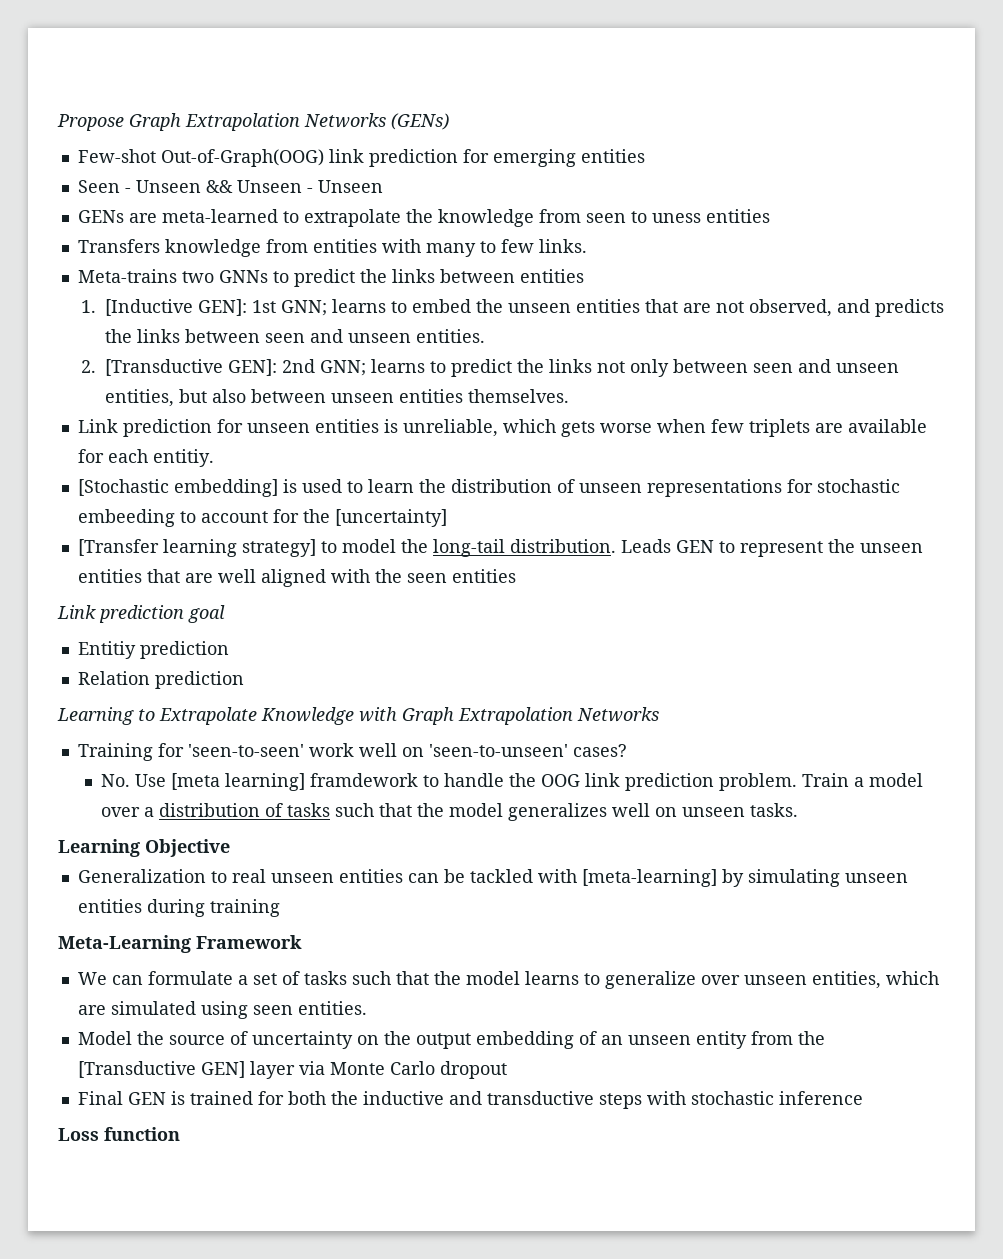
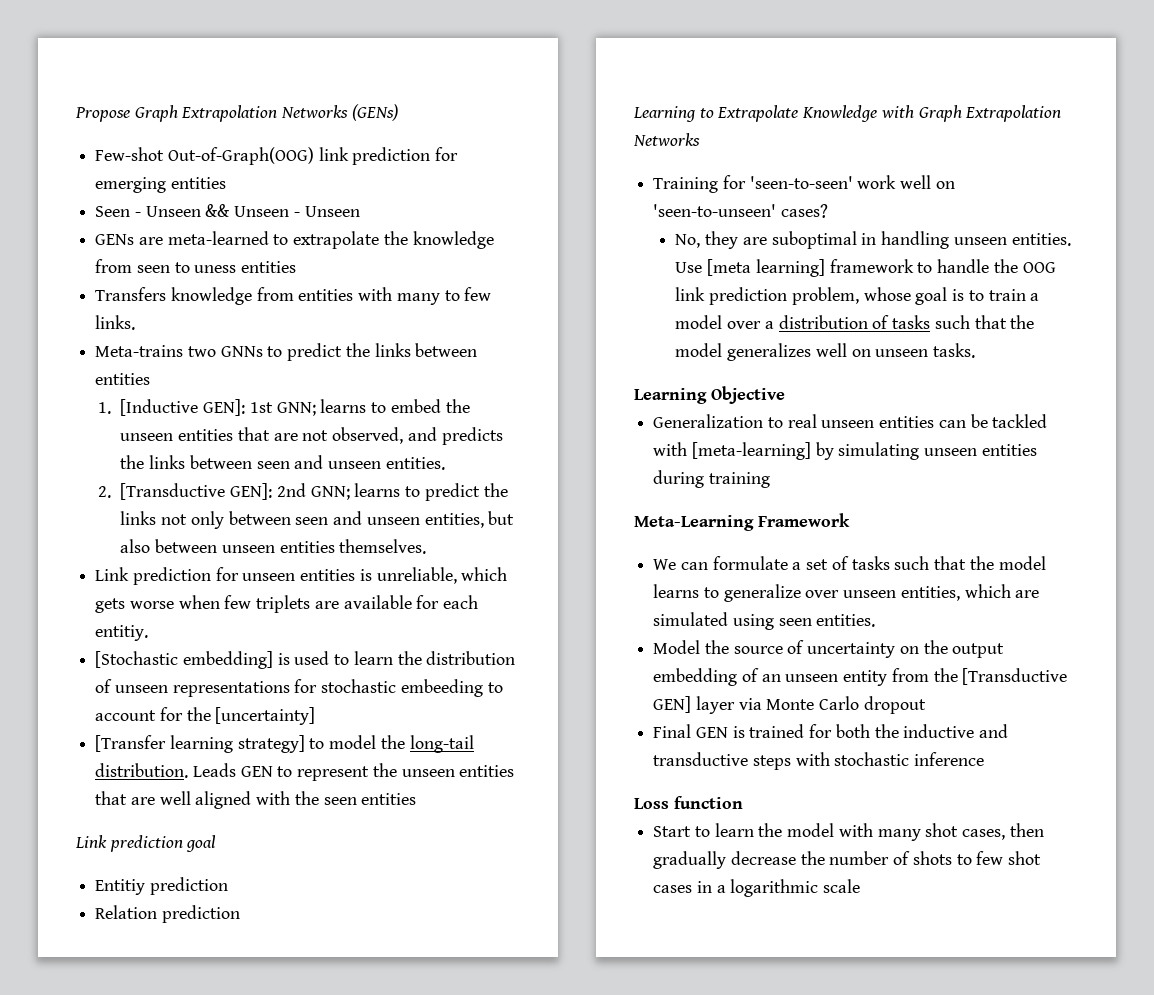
- No. Use [meta learning] framdework to handle the OOG link prediction problem. Train a model over a distribution of tasks such that the model generalizes well on unseen tasks.
+ No, they are suboptimal in handling unseen entities. Use [meta learning] framework to handle the OOG link prediction problem, whose goal is to train a model over a distribution of tasks such that the model generalizes well on unseen tasks.
+ Start to learn the model with many shot cases, then gradually decrease the number of shots to few shot cases in a logarithmic scale

